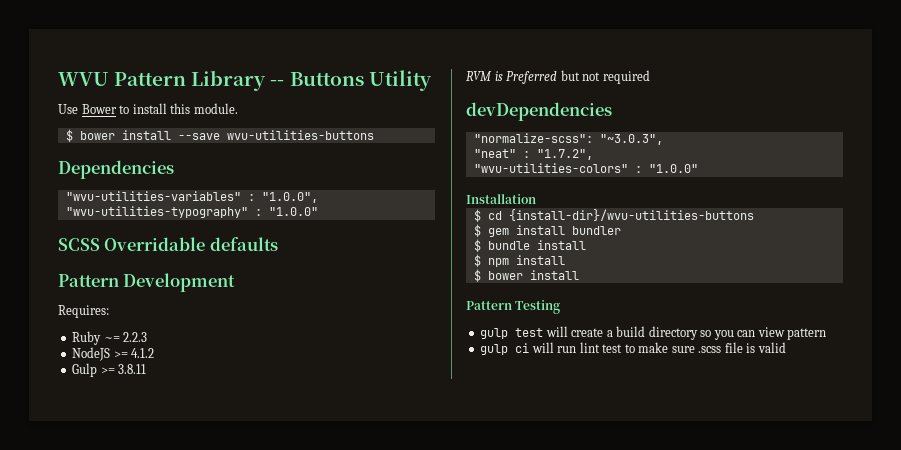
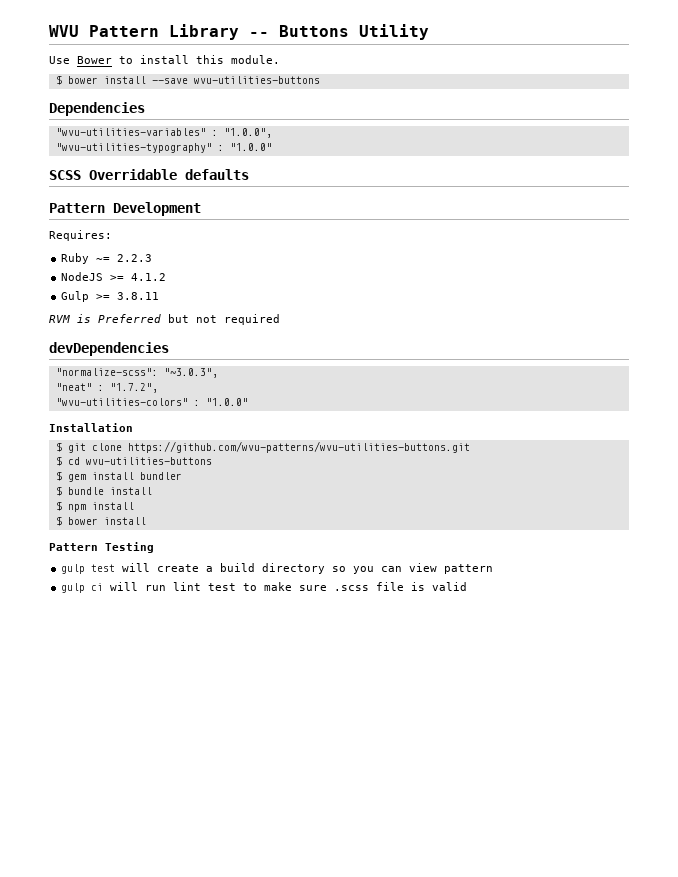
+ $ git clone https://github.com/wvu-patterns/wvu-utilities-buttons.git
- $ cd {install-dir}/wvu-utilities-buttons
+ $ cd wvu-utilities-buttons

